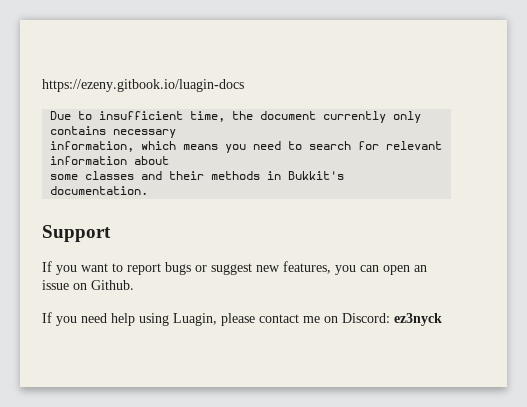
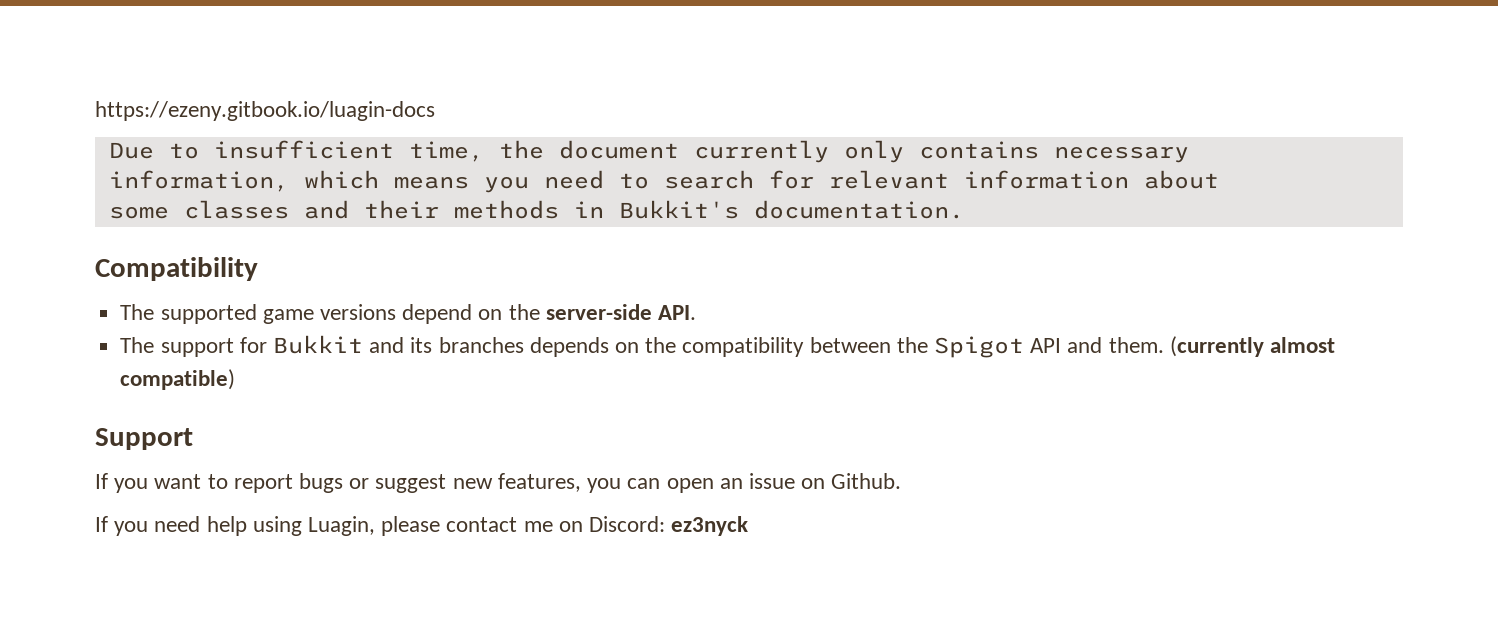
+ Compatibility
+ The supported game versions depend on the server-side API.
+ The support for Bukkit and its branches depends on the compatibility between the Spigot API and them. (currently almost compatible)

